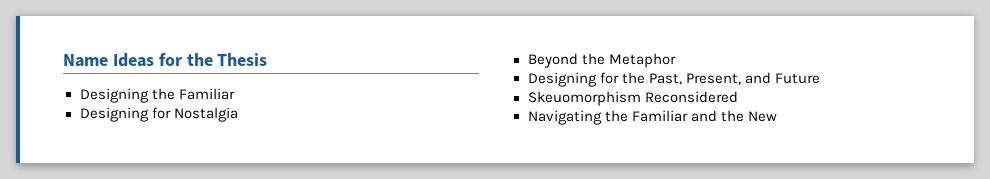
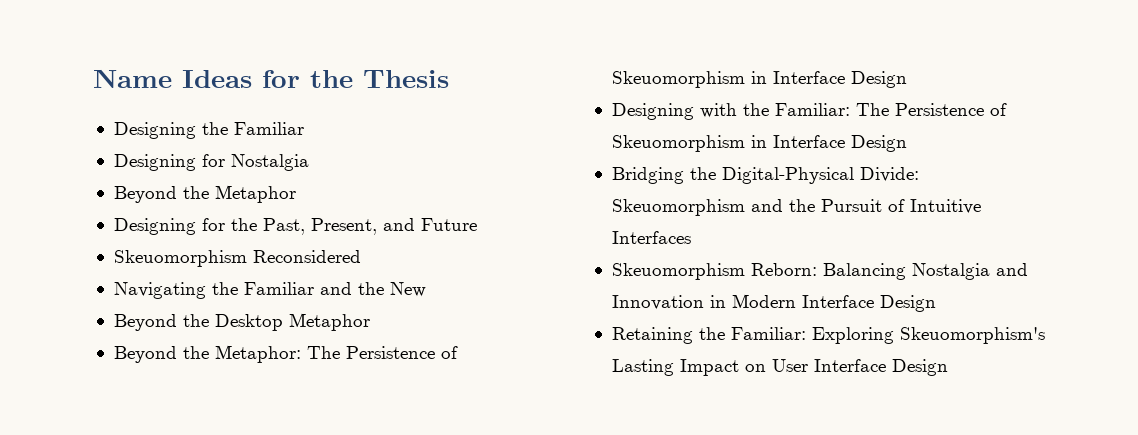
+ Beyond the Desktop Metaphor
+ Beyond the Metaphor: The Persistence of Skeuomorphism in Interface Design
+ Designing with the Familiar: The Persistence of Skeuomorphism in Interface Design
+ Bridging the Digital-Physical Divide: Skeuomorphism and the Pursuit of Intuitive Interfaces
+ Skeuomorphism Reborn: Balancing Nostalgia and Innovation in Modern Interface Design
+ Retaining the Familiar: Exploring Skeuomorphism's Lasting Impact on User Interface Design

